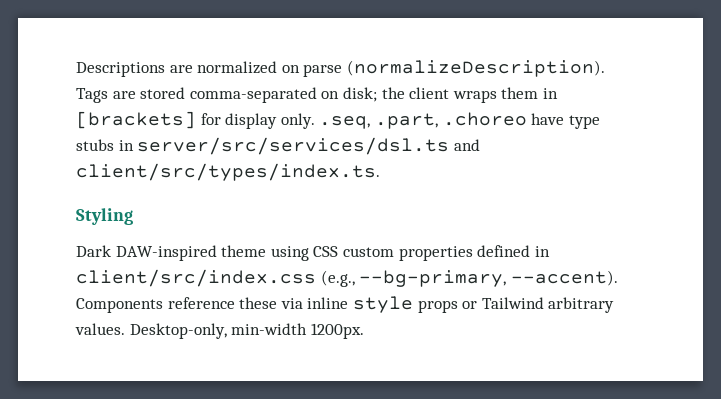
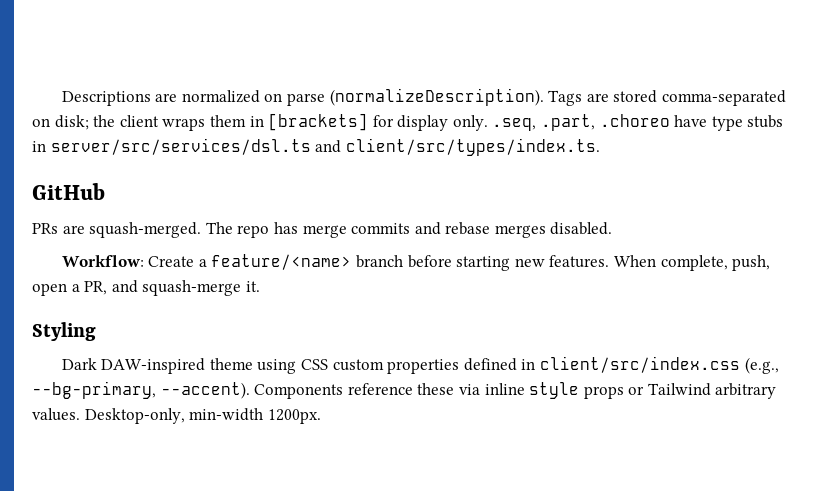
+ GitHub
+ PRs are squash-merged. The repo has merge commits and rebase merges disabled.
+ Workflow: Create a feature/<name> branch before starting new features. When complete, push, open a PR, and squash-merge it.

